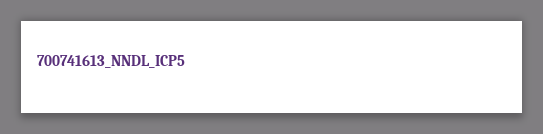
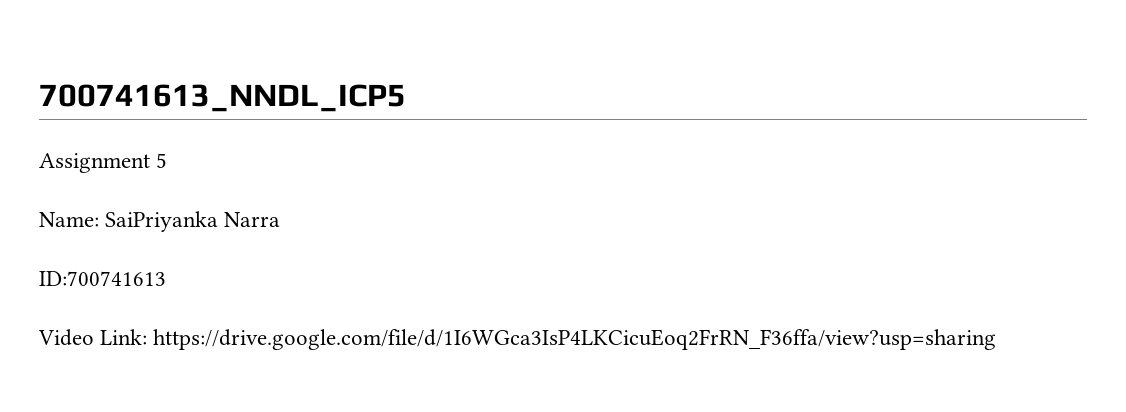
+ Assignment 5
+ Name: SaiPriyanka Narra
+ ID:700741613
+ Video Link: https://drive.google.com/file/d/1I6WGca3IsP4LKCicuEoq2FrRN_F36ffa/view?usp=sharing

